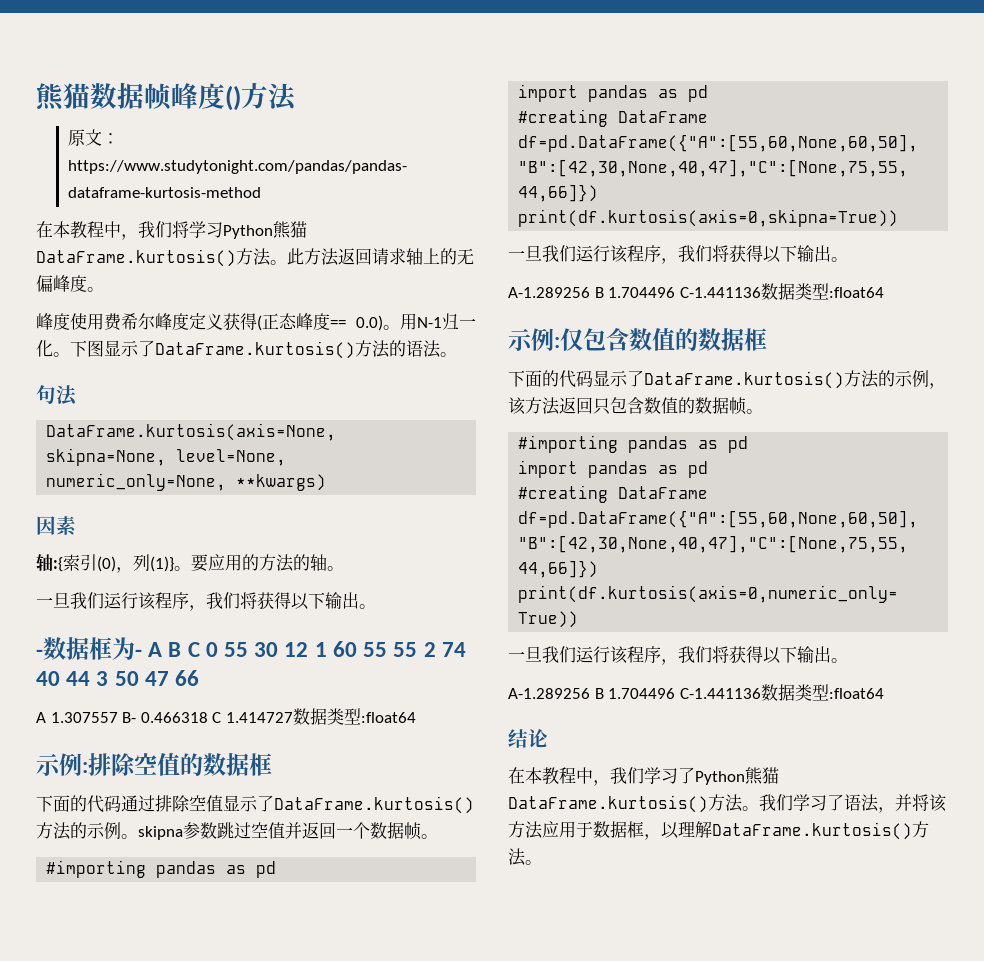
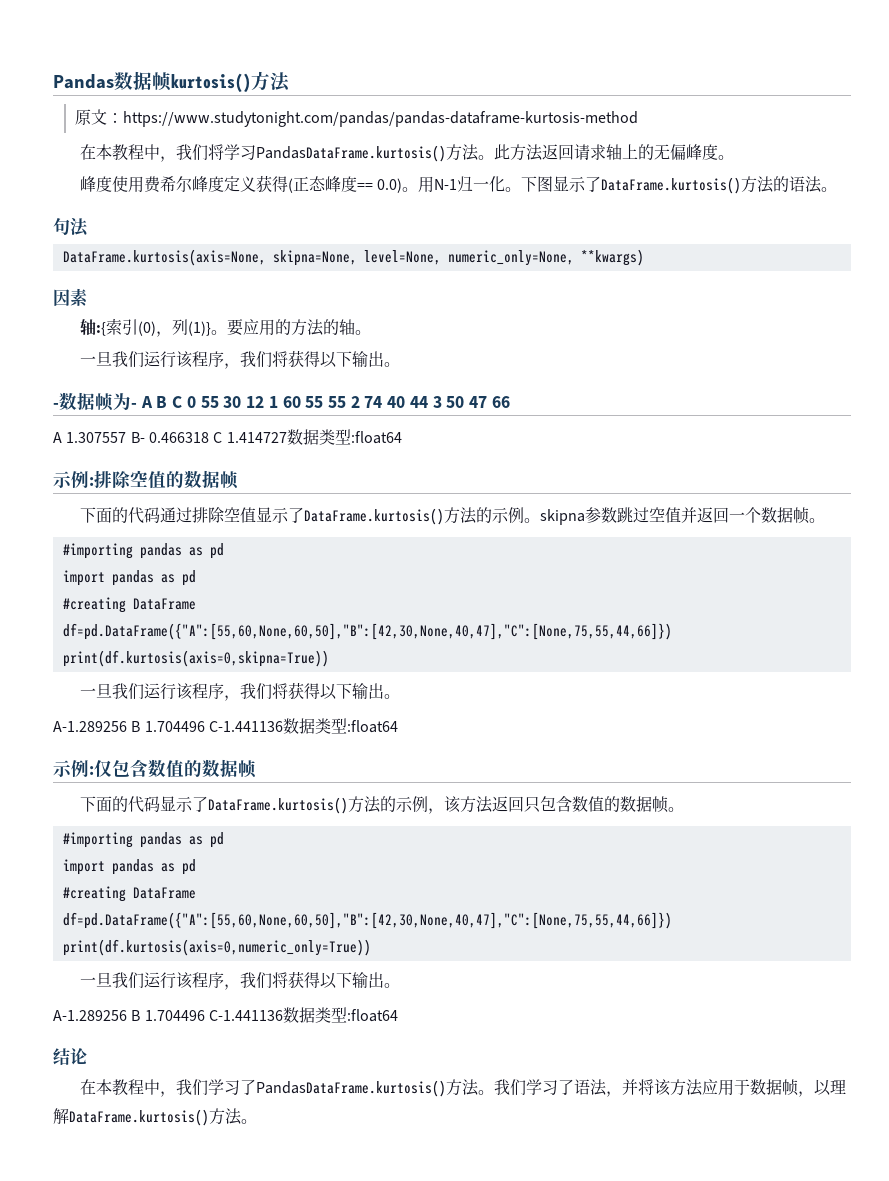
- 熊猫数据帧峰度()方法
+ Pandas数据帧kurtosis()方法
- 在本教程中，我们将学习Python熊猫DataFrame.kurtosis()方法。
+ 在本教程中，我们将学习PandasDataFrame.kurtosis()方法。
- -数据框为- A B C 0 55 30 12 1 60 55 55 2 74 40 44 3 50 47 66
+ -数据帧为- A B C 0 55 30 12 1 60 55 55 2 74 40 44 3 50 47 66
- 示例:排除空值的数据框
+ 示例:排除空值的数据帧
- 示例:仅包含数值的数据框
+ 示例:仅包含数值的数据帧
- 在本教程中，我们学习了Python熊猫DataFrame.kurtosis()方法。
+ 在本教程中，我们学习了PandasDataFrame.kurtosis()方法。
- 我们学习了语法，并将该方法应用于数据框，以理解DataFrame.kurtosis()方法。
+ 我们学习了语法，并将该方法应用于数据帧，以理解DataFrame.kurtosis()方法。

